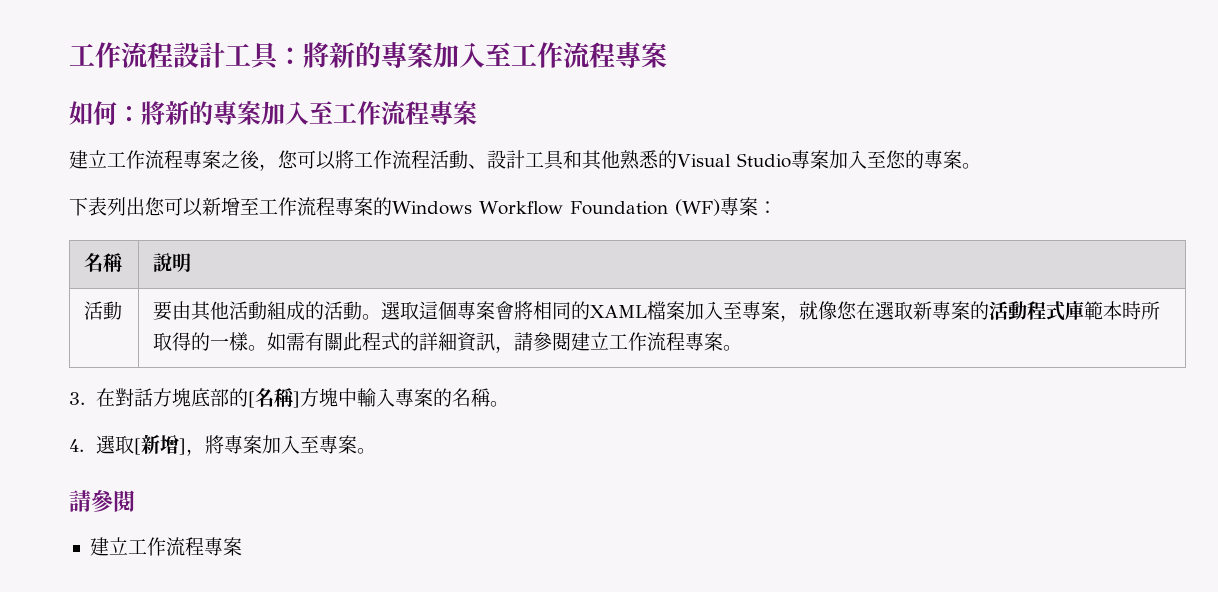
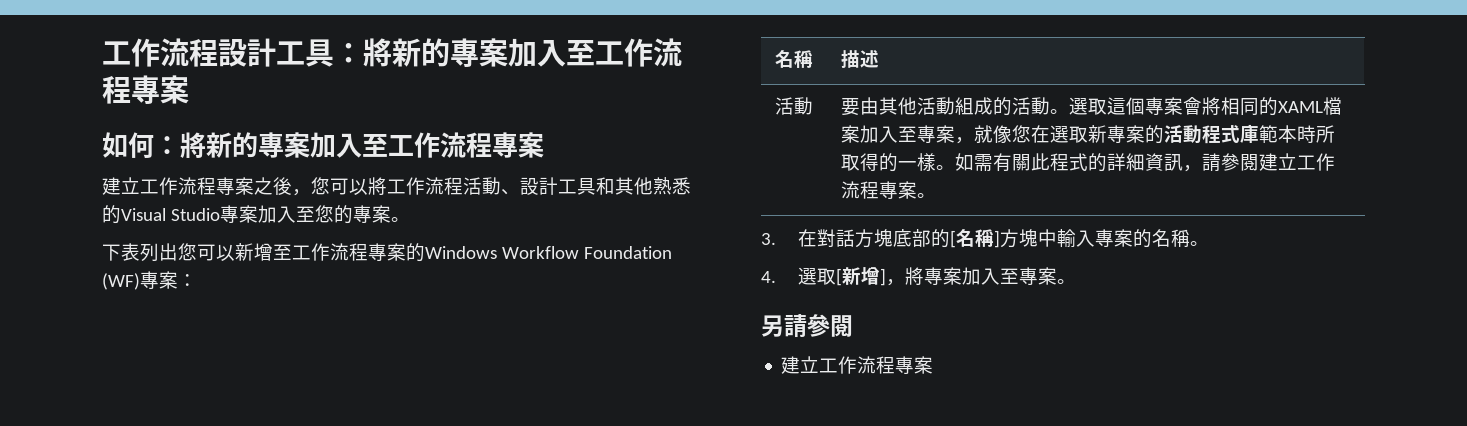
- 名稱 | 說明
+ 名稱 | 描述
  4.選取[新增]，將專案加入至專案。
- 請參閱
+ 另請參閱

